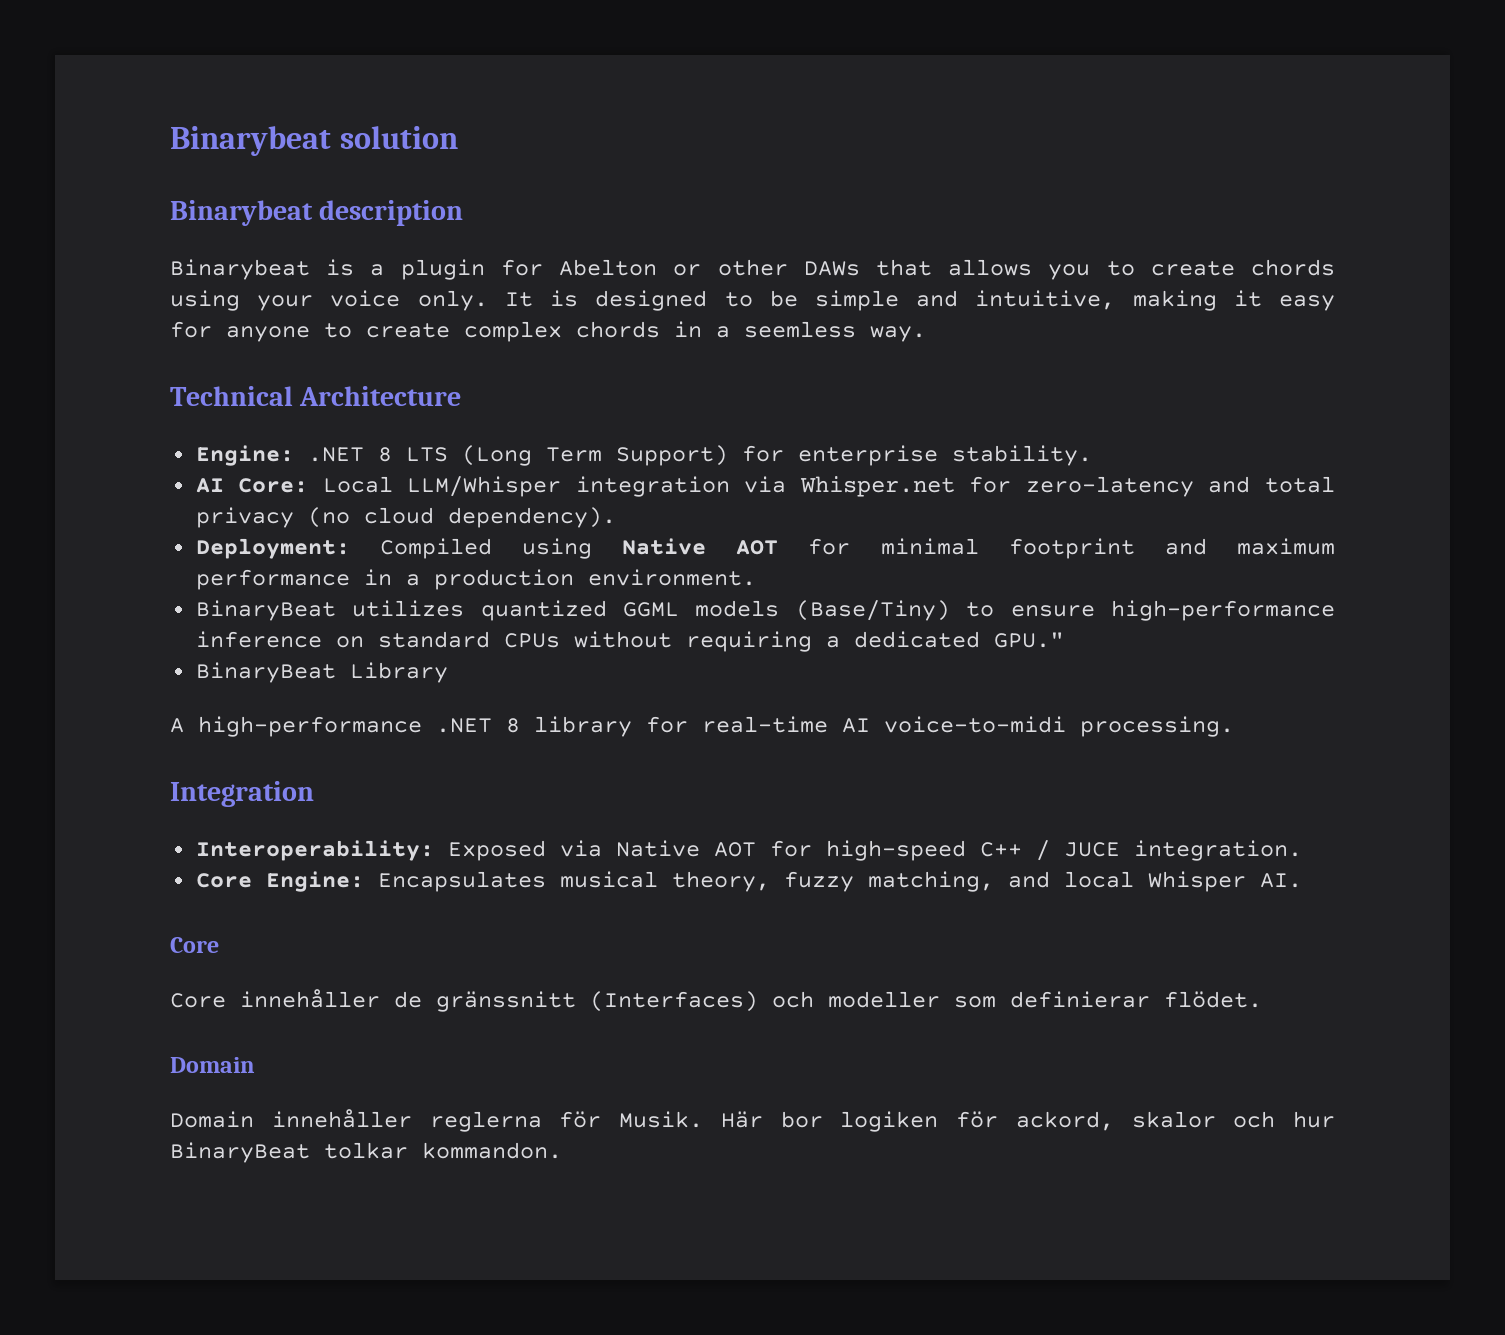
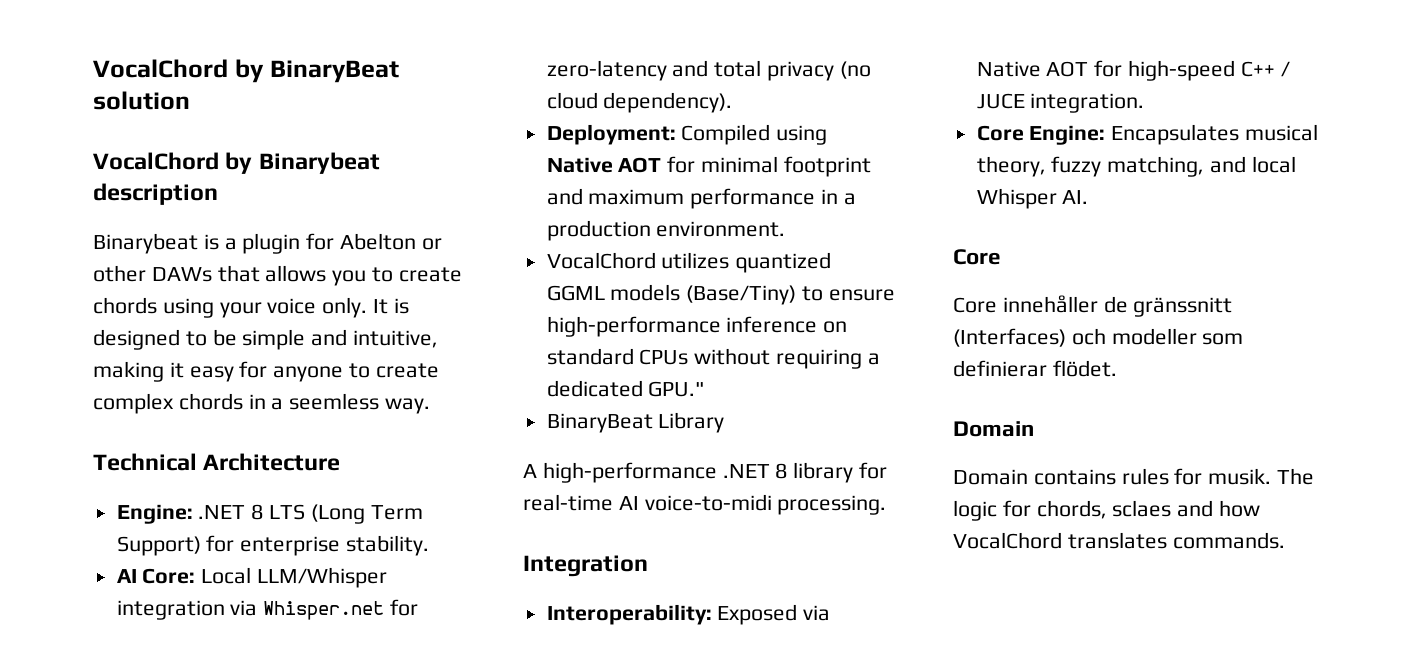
- Binarybeat solution
+ VocalChord by BinaryBeat solution
- Binarybeat description
+ VocalChord by Binarybeat description
- BinaryBeat utilizes quantized GGML models (Base/Tiny) to ensure high-performance inference on standard CPUs without requiring a dedicated GPU."
+ VocalChord utilizes quantized GGML models (Base/Tiny) to ensure high-performance inference on standard CPUs without requiring a dedicated GPU."
- Domain innehåller reglerna för Musik. Här bor logiken för ackord, skalor och hur BinaryBeat tolkar kommandon.
+ Domain contains rules for musik. The logic for chords, sclaes and how VocalChord translates commands.

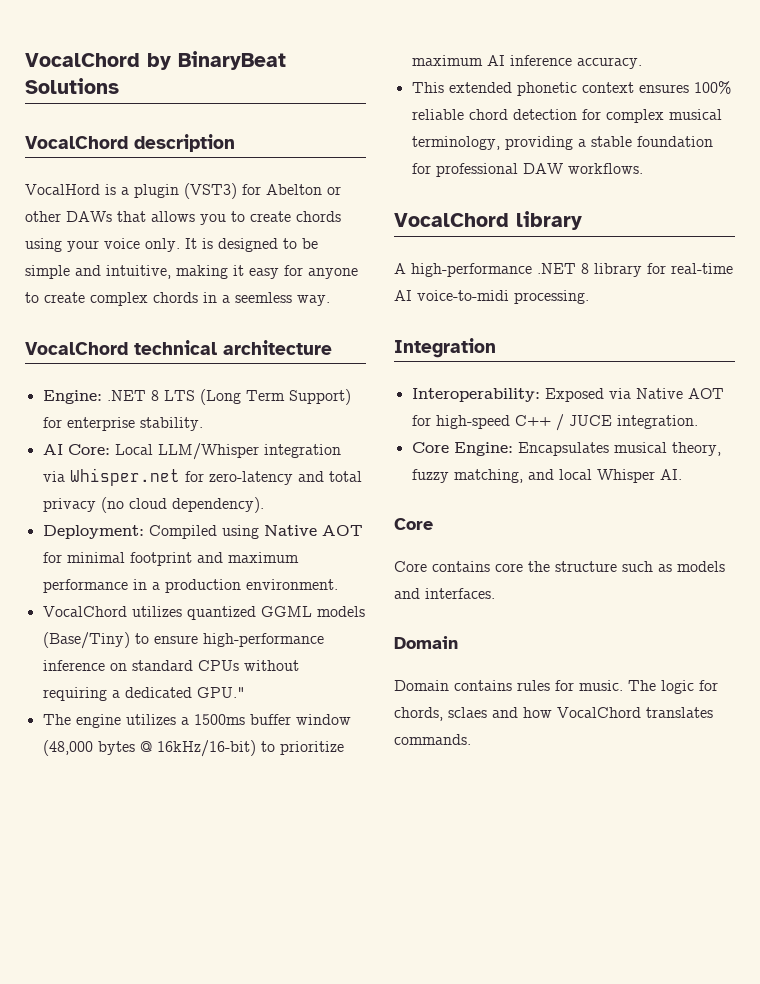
- VocalChord by BinaryBeat solution
- VocalChord by Binarybeat description
+ VocalChord by BinaryBeat Solutions
+ VocalChord description
- Binarybeat is a plugin for Abelton or other DAWs that allows you to create chords using your voice only.
+ VocalHord is a plugin (VST3) for Abelton or other DAWs that allows you to create chords using your voice only.
- Technical Architecture
+ VocalChord technical architecture
- BinaryBeat Library
+ The engine utilizes a 1500ms buffer window (48,000 bytes @ 16kHz/16-bit) to prioritize maximum AI inference accuracy.
+ This extended phonetic context ensures 100% reliable chord detection for complex musical terminology, providing a stable foundation for professional DAW workflows.
+ VocalChord library
- Core innehåller de gränssnitt (Interfaces) och modeller som definierar flödet.
+ Core contains core the structure such as models and interfaces.
- Domain contains rules for musik.
+ Domain contains rules for music.

